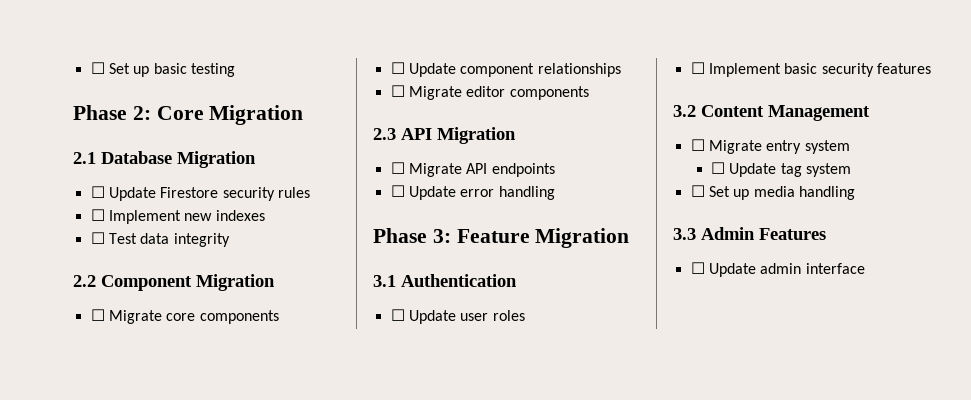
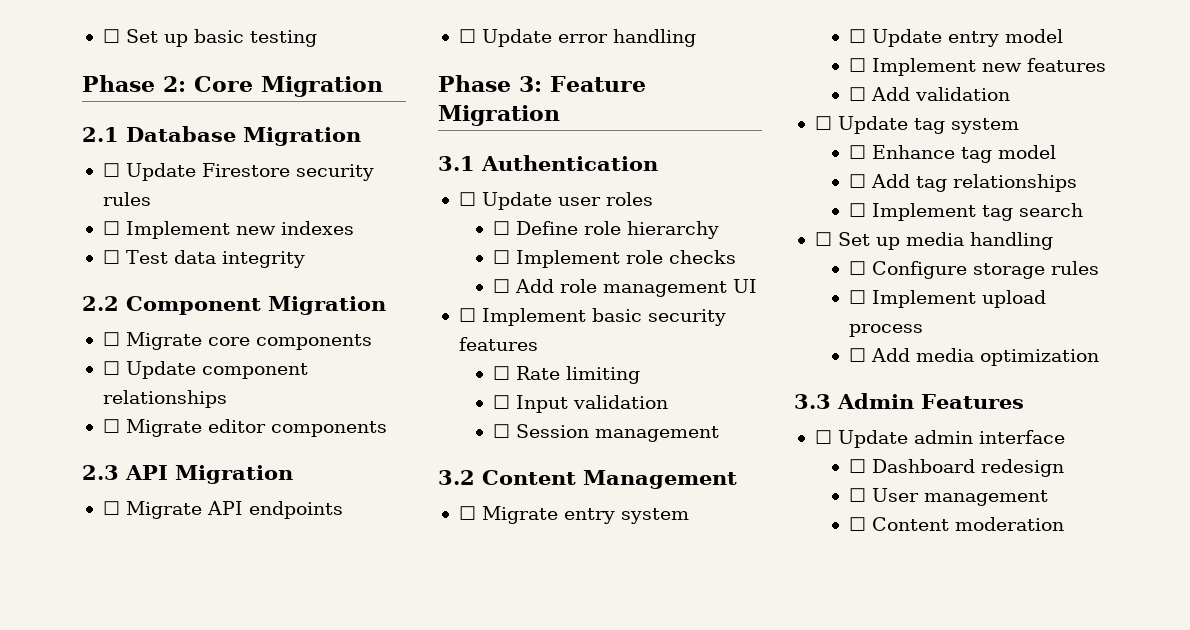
+ ☐ Define role hierarchy
+ ☐ Implement role checks
+ ☐ Add role management UI
+ ☐ Rate limiting
+ ☐ Input validation
+ ☐ Session management
+ ☐ Update entry model
+ ☐ Implement new features
+ ☐ Add validation
  ☐ Update tag system
+ ☐ Enhance tag model
+ ☐ Add tag relationships
+ ☐ Implement tag search
+ ☐ Configure storage rules
+ ☐ Implement upload process
+ ☐ Add media optimization
+ ☐ Dashboard redesign
+ ☐ User management
+ ☐ Content moderation

